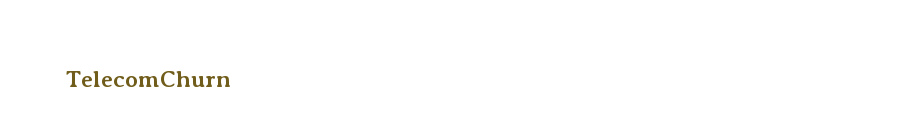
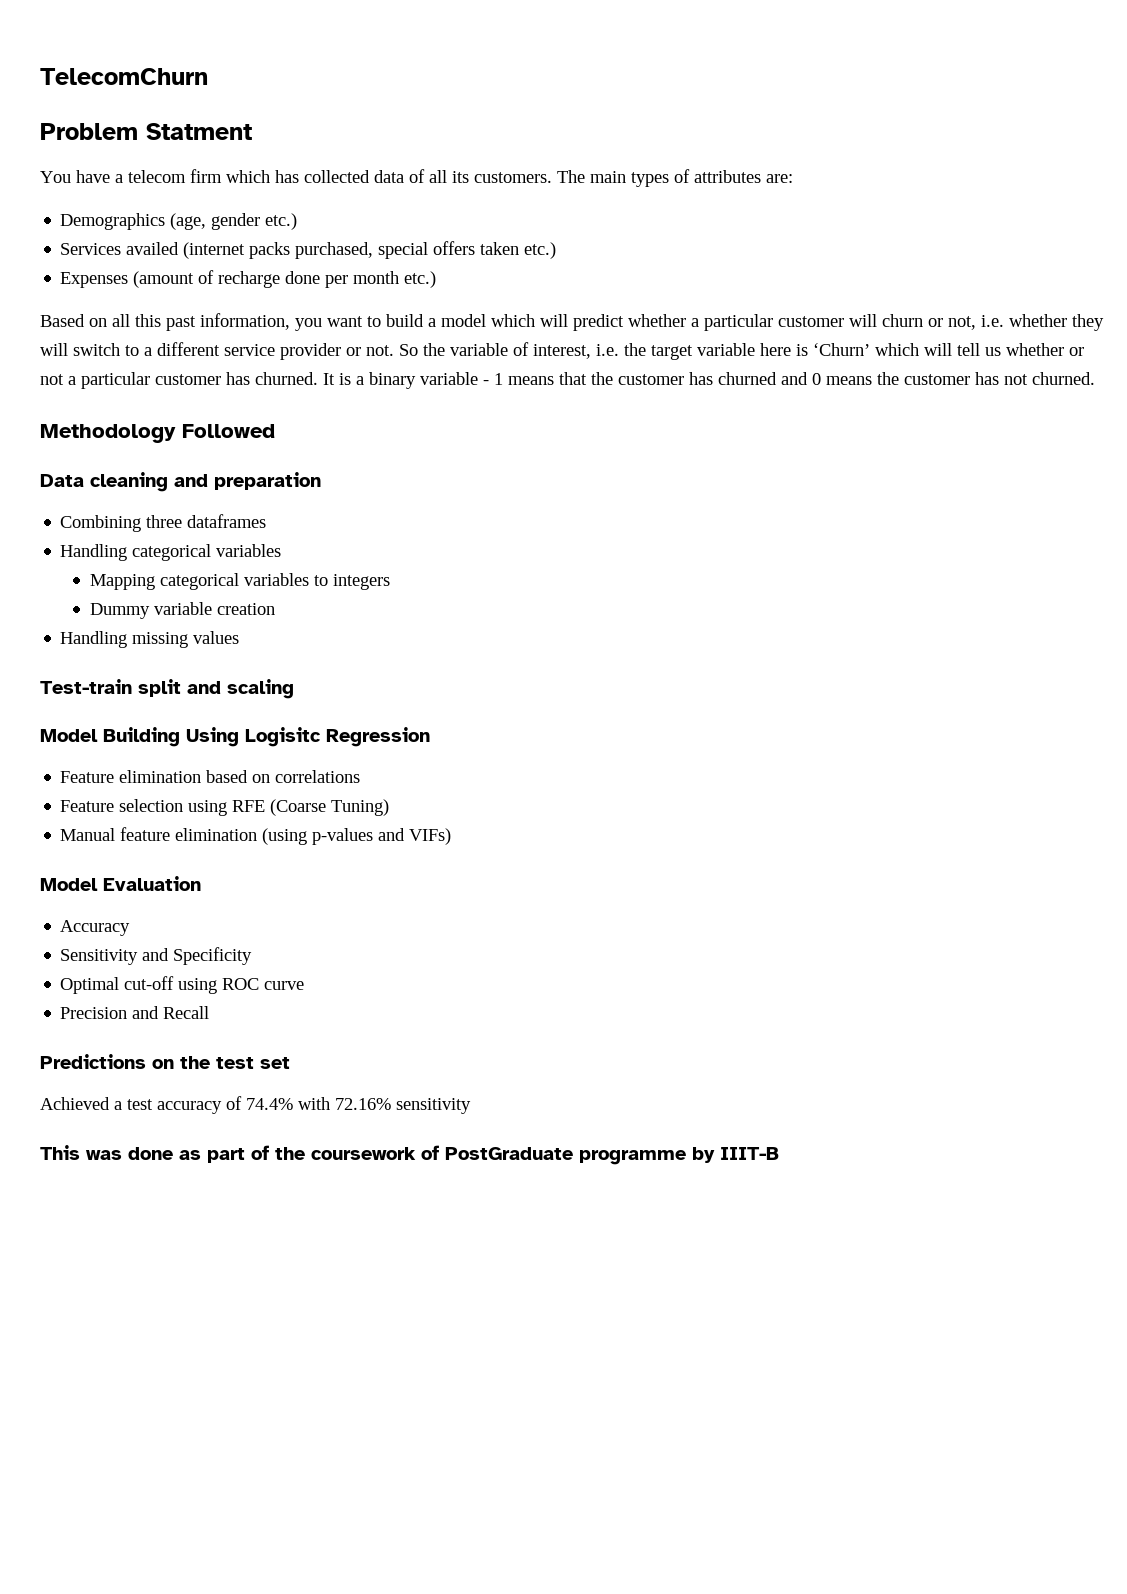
+ Problem Statment
+ You have a telecom firm which has collected data of all its customers. The main types of attributes are:
+ Demographics (age, gender etc.)
+ Services availed (internet packs purchased, special offers taken etc.)
+ Expenses (amount of recharge done per month etc.)
+ Based on all this past information, you want to build a model which will predict whether a particular customer will churn or not, i.e. whether they will switch to a different service provider or not. So the variable of interest, i.e. the target variable here is ‘Churn’ which will tell us whether or not a particular customer has churned. It is a binary variable - 1 means that the customer has churned and 0 means the customer has not churned.
+ Methodology Followed
+ Data cleaning and preparation
+ Combining three dataframes
+ Handling categorical variables
+ Mapping categorical variables to integers
+ Dummy variable creation
+ Handling missing values
+ Test-train split and scaling
+ Model Building Using Logisitc Regression
+ Feature elimination based on correlations
+ Feature selection using RFE (Coarse Tuning)
+ Manual feature elimination (using p-values and VIFs)
+ Model Evaluation
+ Accuracy
+ Sensitivity and Specificity
+ Optimal cut-off using ROC curve
+ Precision and Recall
+ Predictions on the test set
+ Achieved a test accuracy of 74.4% with 72.16% sensitivity
+ This was done as part of the coursework of PostGraduate programme by IIIT-B

